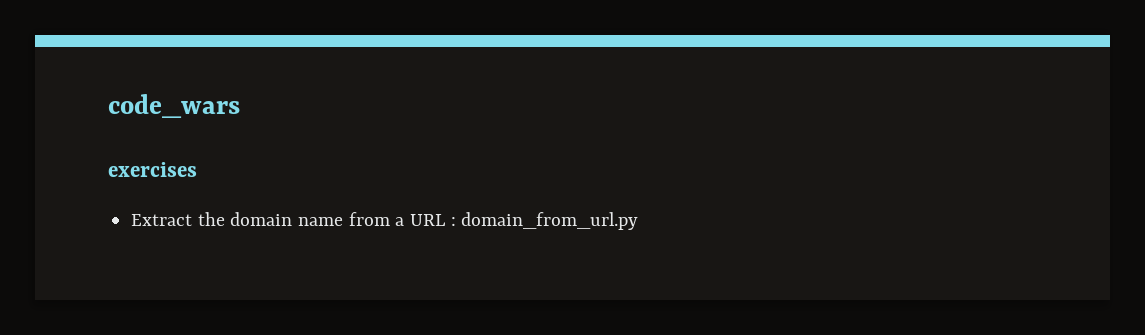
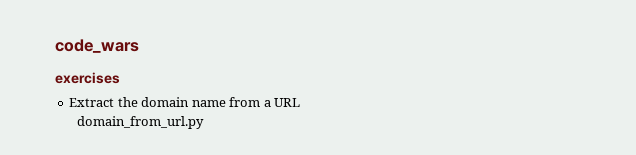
- Extract the domain name from a URL : domain_from_url.py
+ Extract the domain name from a URL
+ domain_from_url.py

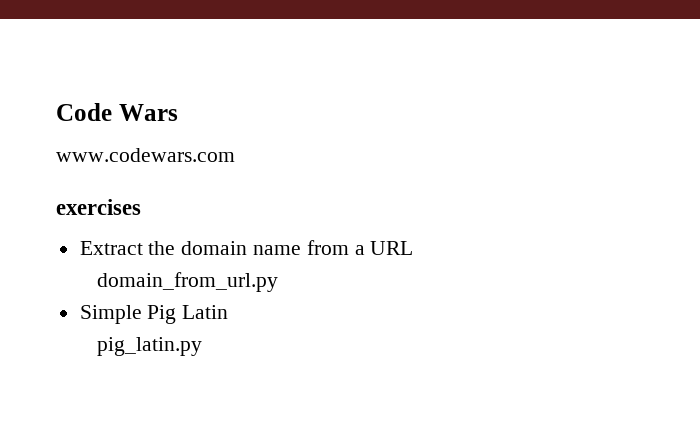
- code_wars
+ Code Wars
+ www.codewars.com
+ Simple Pig Latin
+ pig_latin.py

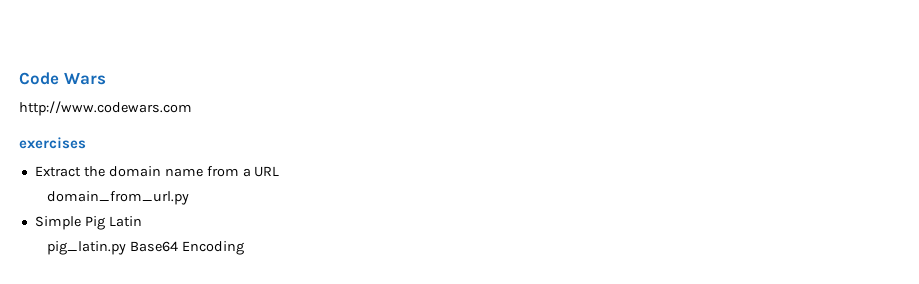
- www.codewars.com
+ http://www.codewars.com
- pig_latin.py
+ pig_latin.py Base64 Encoding

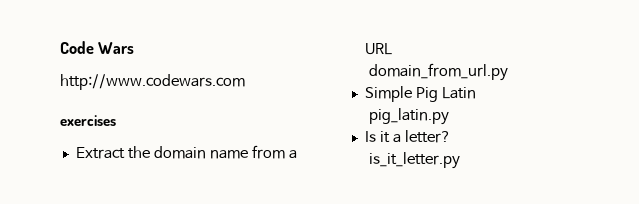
- pig_latin.py Base64 Encoding
+ pig_latin.py
+ Is it a letter?
+ is_it_letter.py

